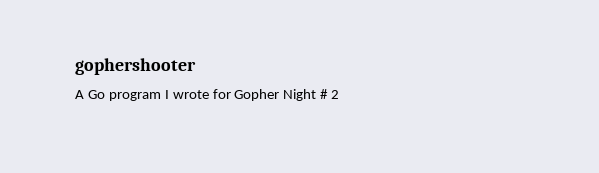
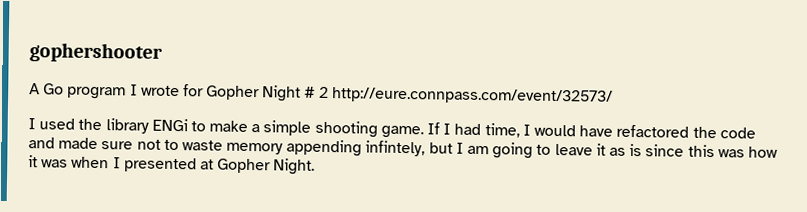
- A Go program I wrote for Gopher Night # 2
+ A Go program I wrote for Gopher Night # 2 http://eure.connpass.com/event/32573/
+ I used the library ENGi to make a simple shooting game. If I had time, I would have refactored the code and made sure not to waste memory appending infintely, but I am going to leave it as is since this was how it was when I presented at Gopher Night.

